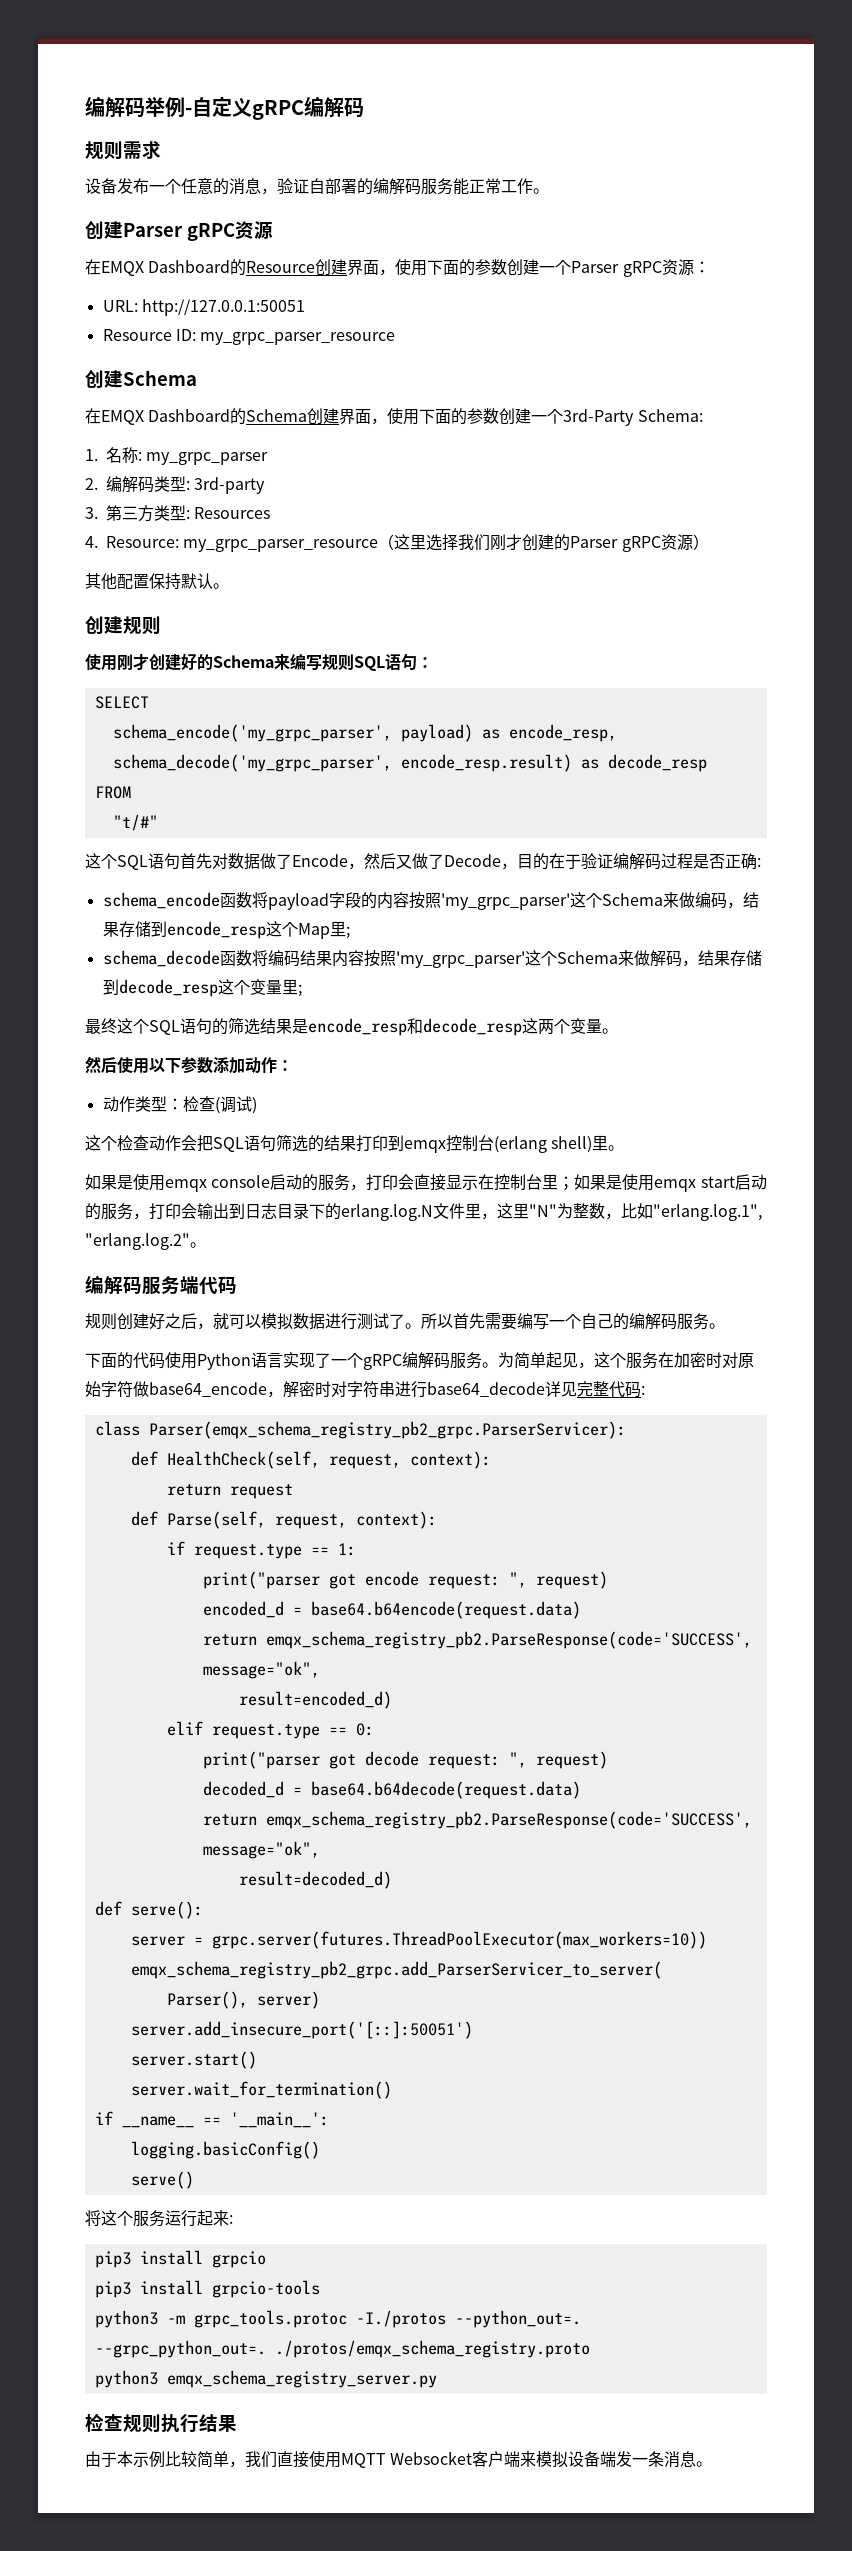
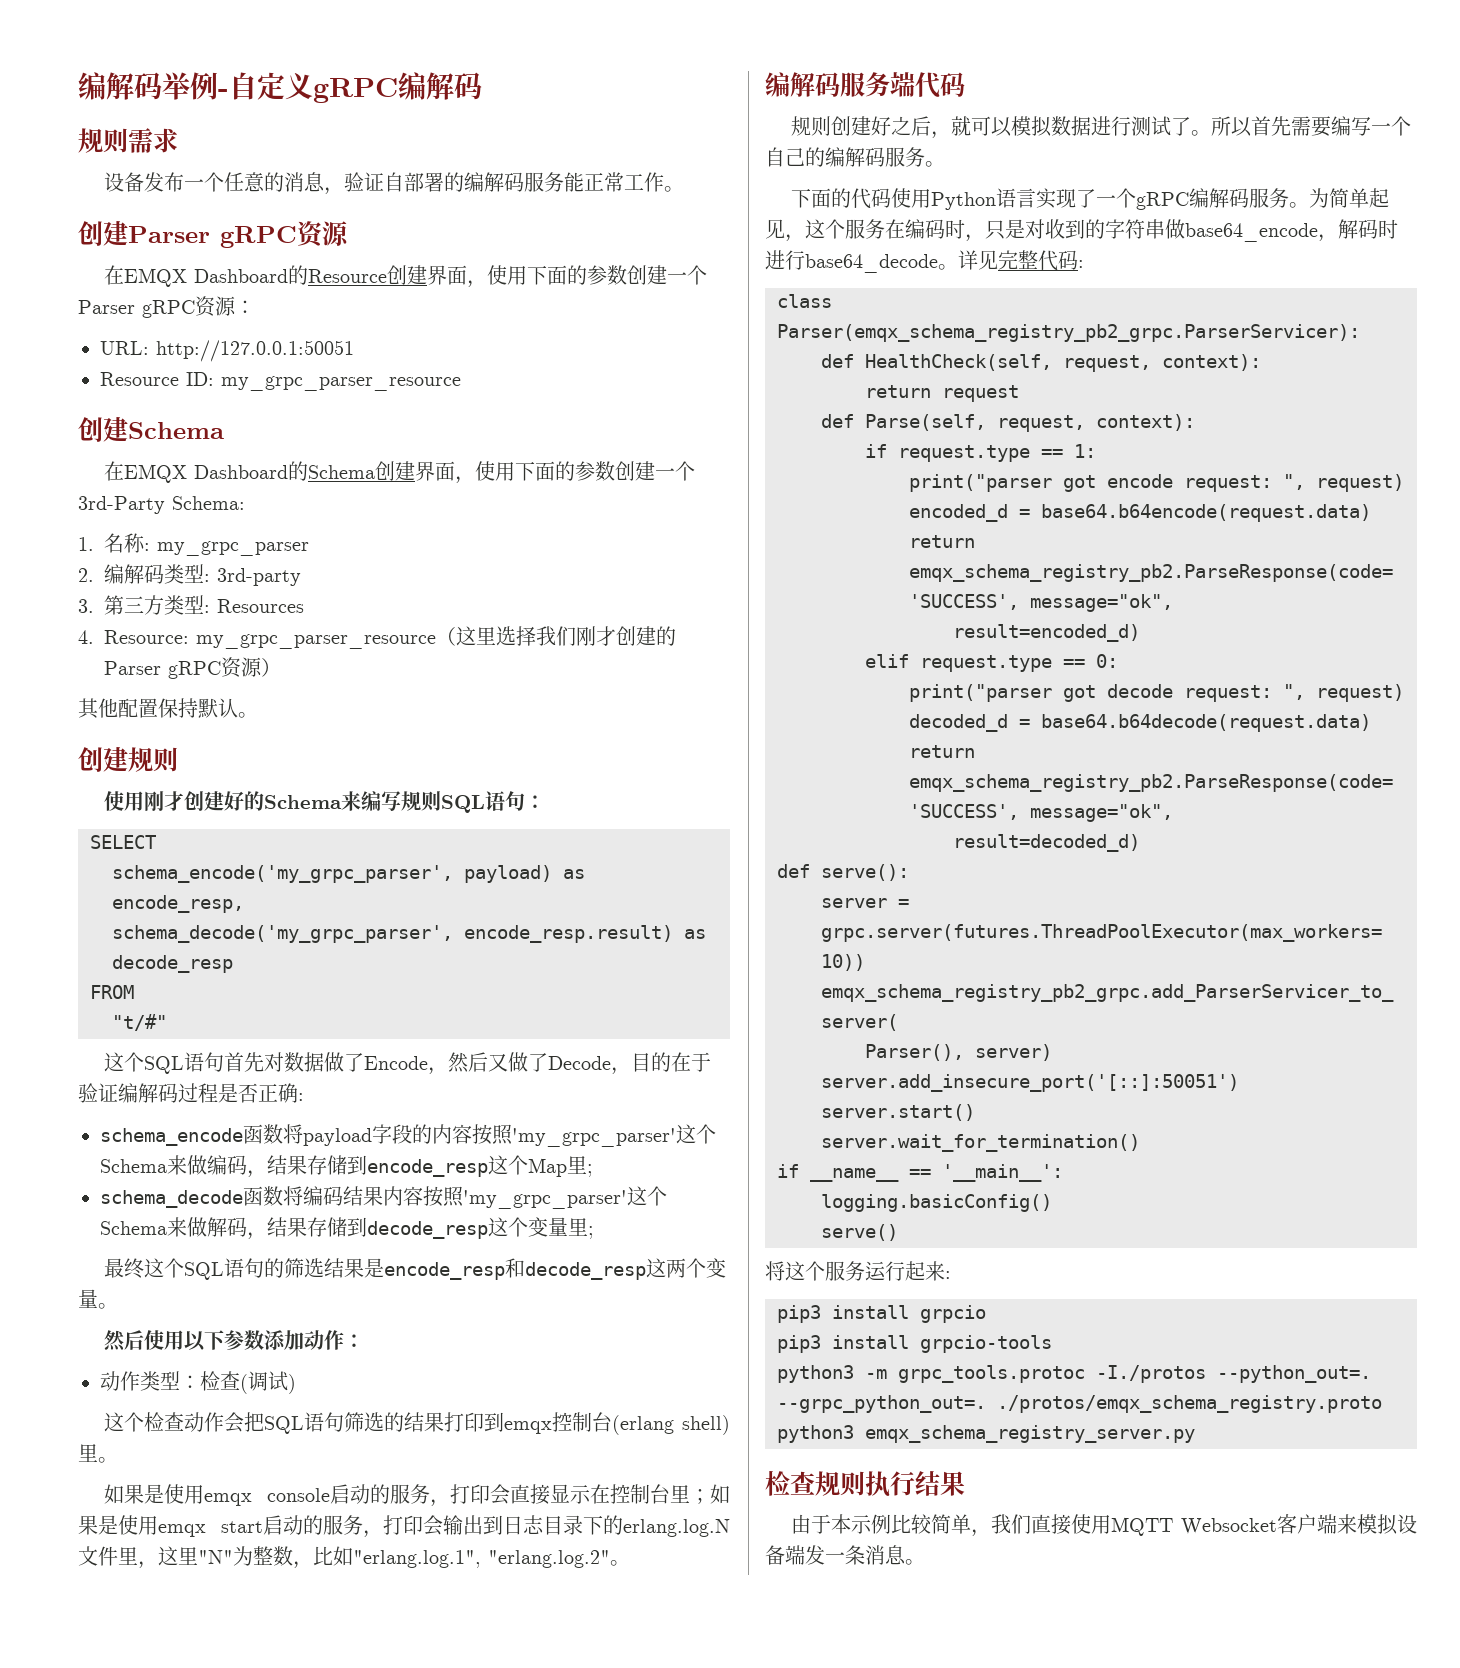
- 为简单起见，这个服务在加密时对原始字符做base64_encode，解密时对字符串进行base64_decode详见完整代码:
+ 为简单起见，这个服务在编码时，只是对收到的字符串做base64_encode，解码时进行base64_decode。详见完整代码:

